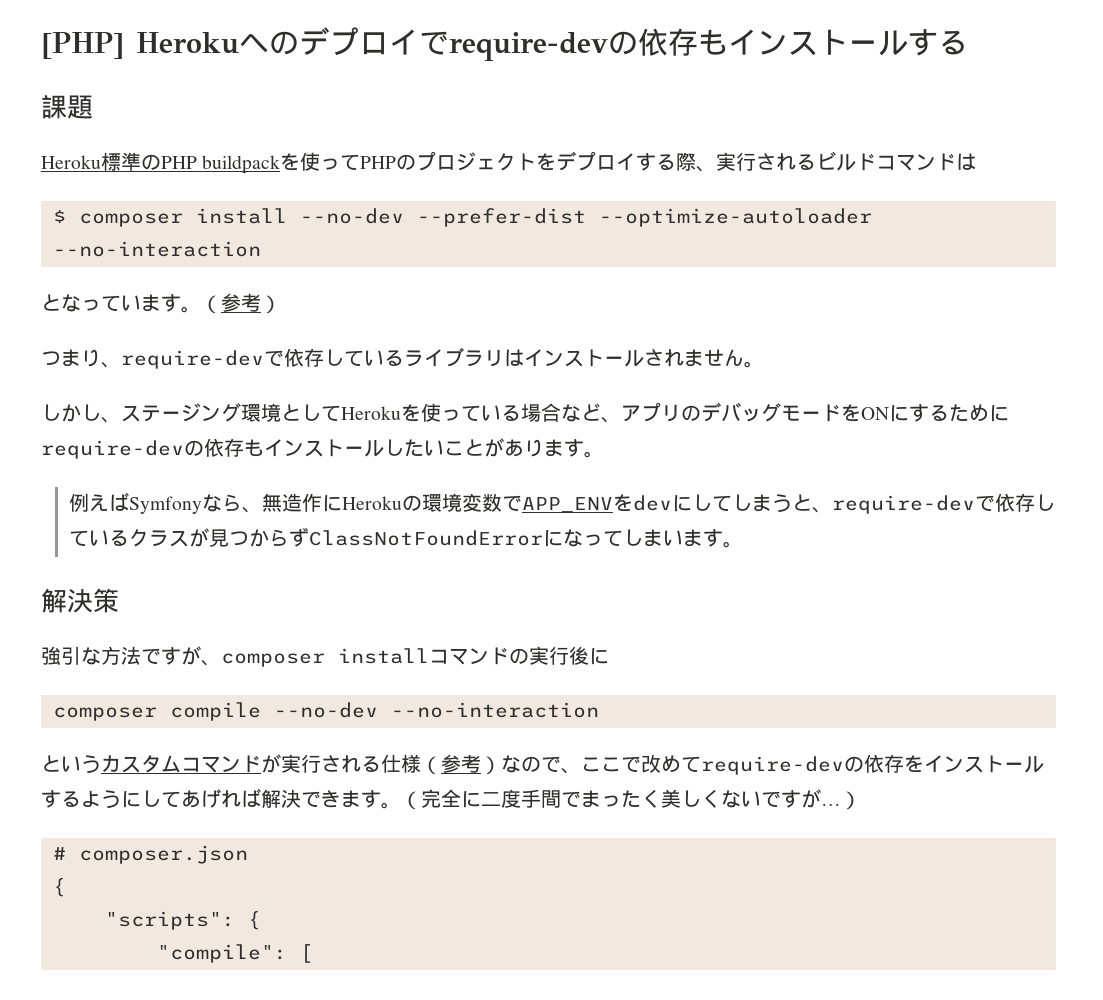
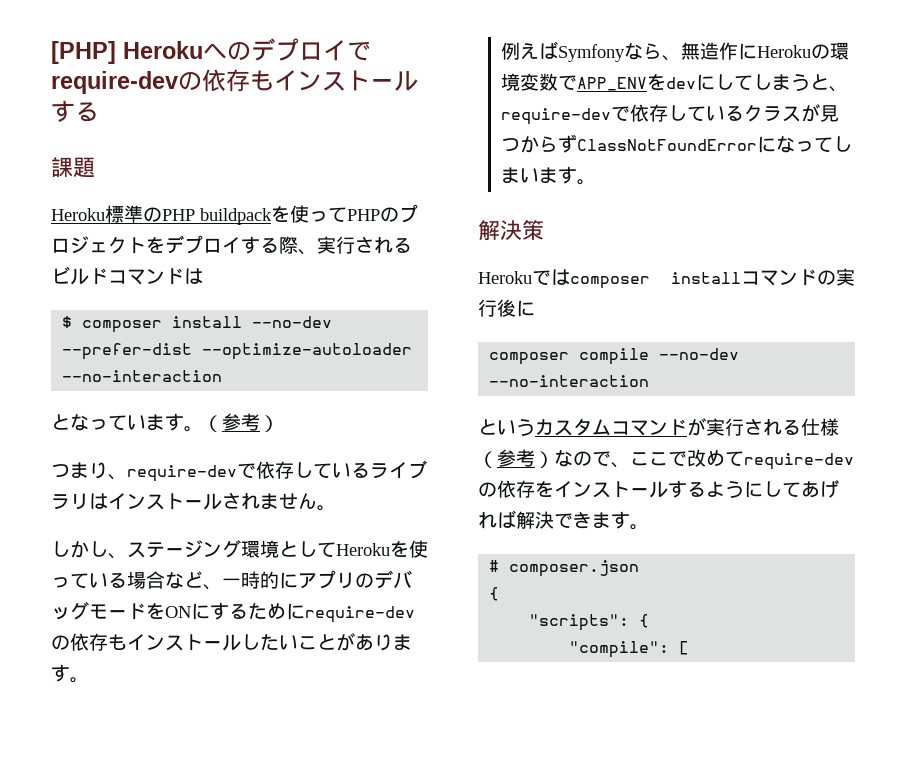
- しかし、ステージング環境としてHerokuを使っている場合など、アプリのデバッグモードをONにするためにrequire-devの依存もインストールしたいことがあります。
+ しかし、ステージング環境としてHerokuを使っている場合など、一時的にアプリのデバッグモードをONにするためにrequire-devの依存もインストールしたいことがあります。
- 強引な方法ですが、composer installコマンドの実行後に
+ Herokuではcomposer installコマンドの実行後に
- （完全に二度手間でまったく美しくないですが…）

